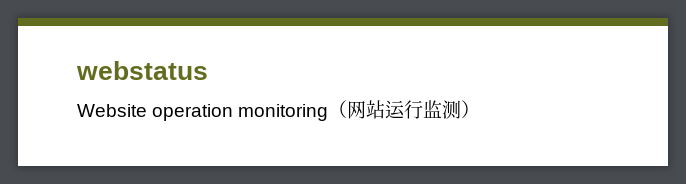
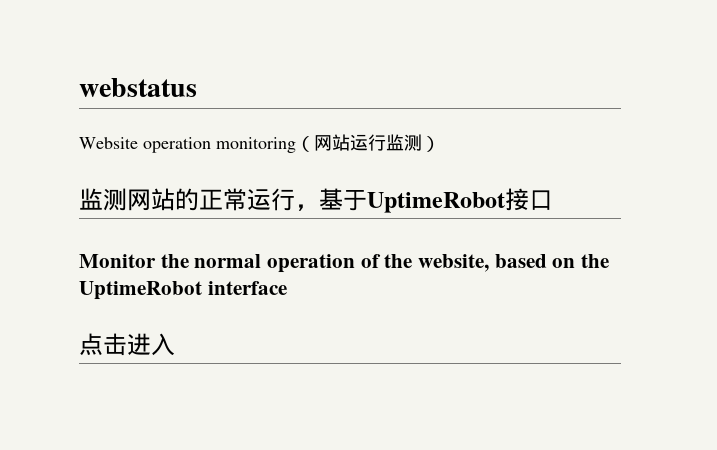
+ 监测网站的正常运行，基于UptimeRobot接口
+ Monitor the normal operation of the website, based on the UptimeRobot interface
+ 点击进入

